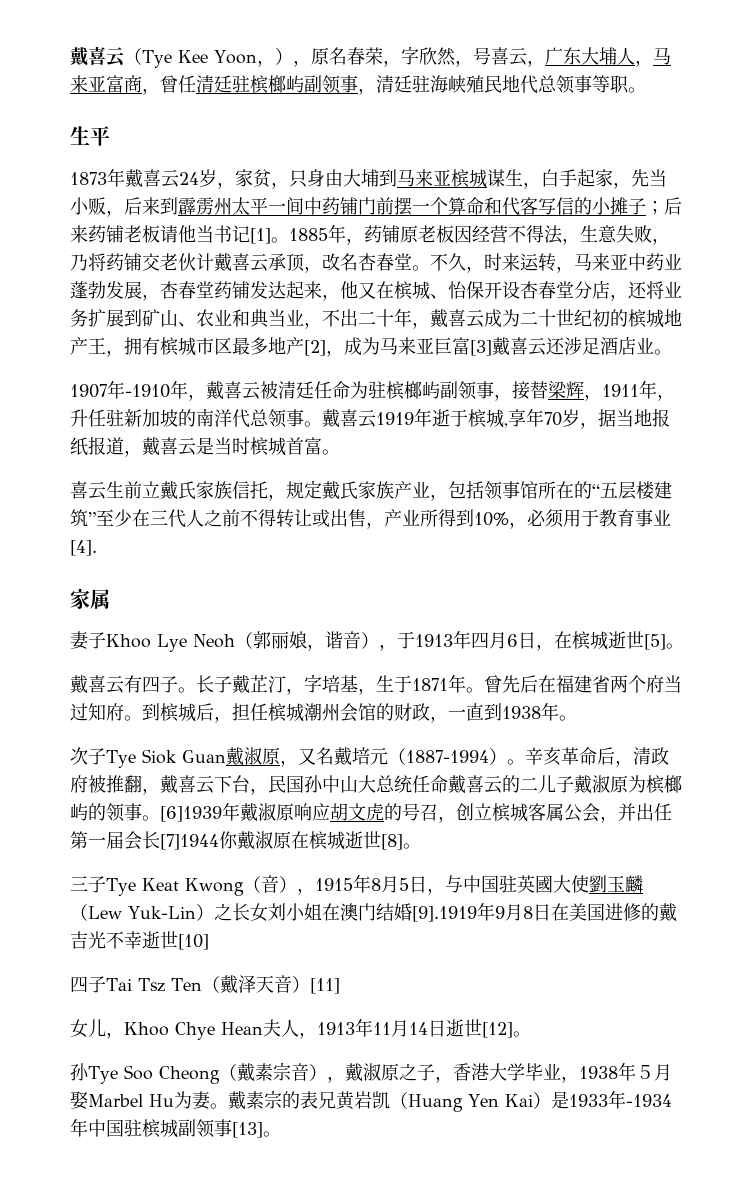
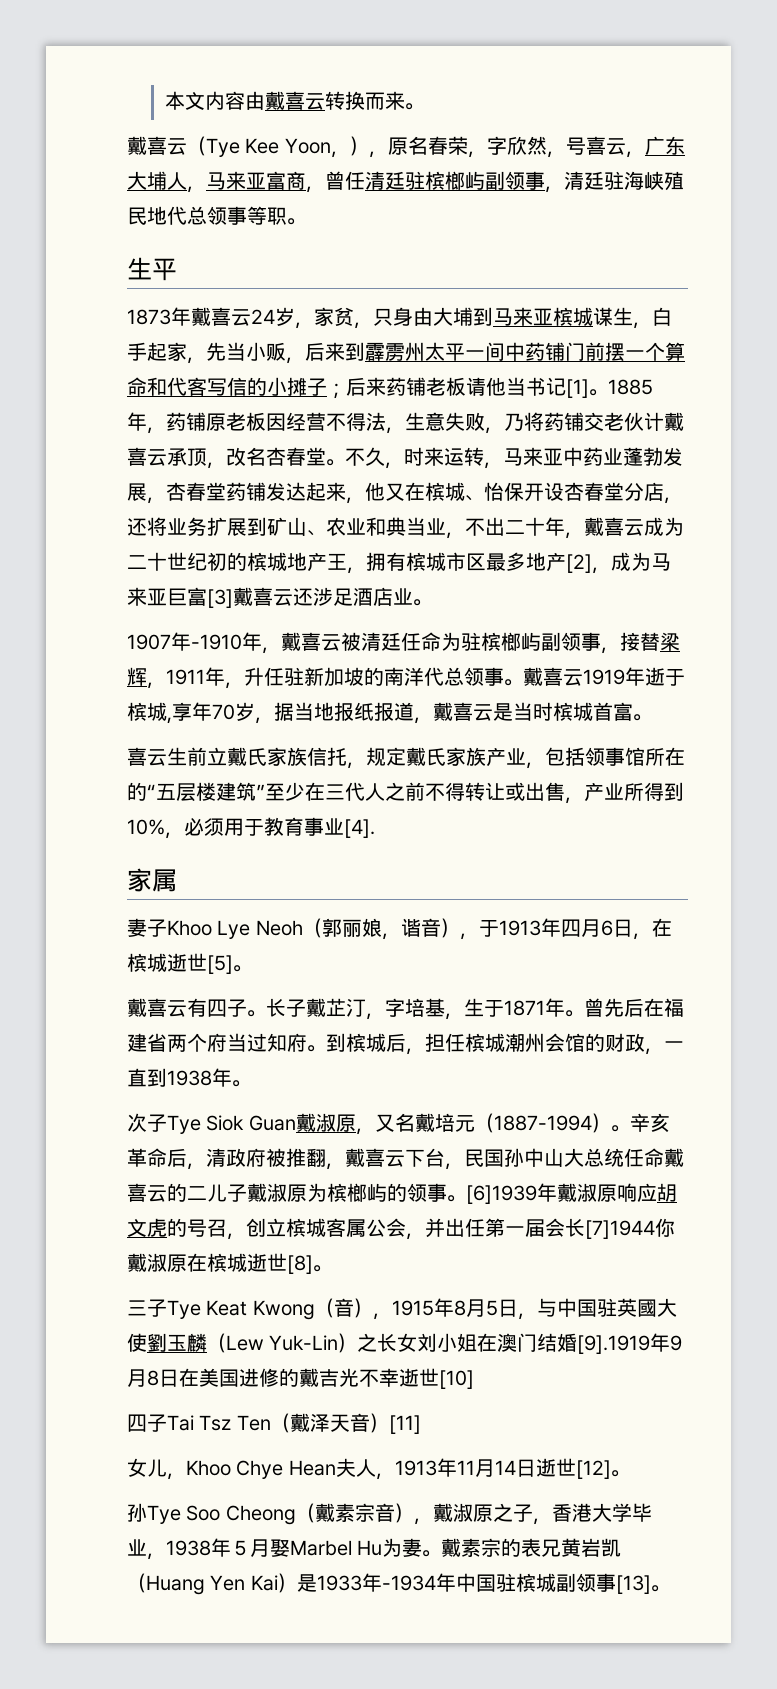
+ 本文内容由戴喜云转换而来。

